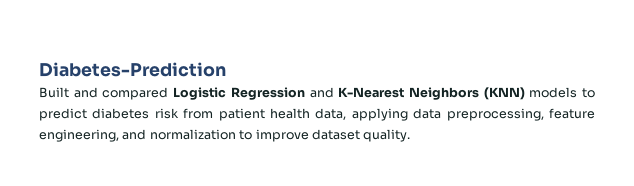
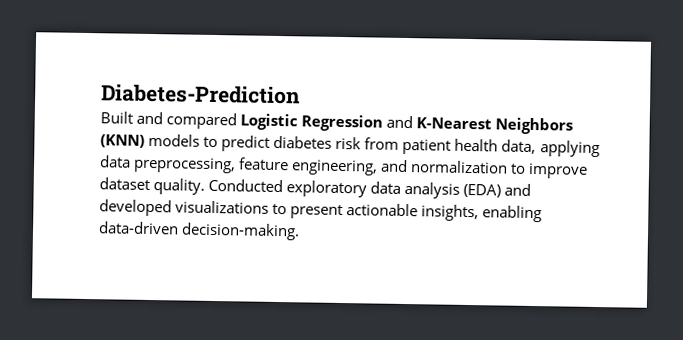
+ Conducted exploratory data analysis (EDA) and developed visualizations to present actionable insights, enabling data-driven decision-making.

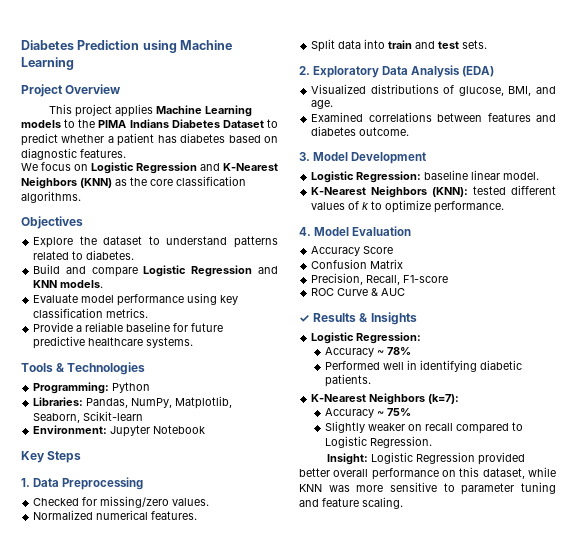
- Diabetes-Prediction
- Built and compared Logistic Regression and K-Nearest Neighbors (KNN) models to predict diabetes risk from patient health data, applying data preprocessing, feature engineering, and normalization to improve dataset quality. Conducted exploratory data analysis (EDA) and developed visualizations to present actionable insights, enabling data-driven decision-making.
+ Diabetes Prediction using Machine Learning
+ Project Overview
+ This project applies Machine Learning models to the PIMA Indians Diabetes Dataset to predict whether a patient has diabetes based on diagnostic features.
+ We focus on Logistic Regression and K-Nearest Neighbors (KNN) as the core classification algorithms.
+ Objectives
+ Explore the dataset to understand patterns related to diabetes.
+ Build and compare Logistic Regression and KNN models.
+ Evaluate model performance using key classification metrics.
+ Provide a reliable baseline for future predictive healthcare systems.
+ Tools & Technologies
+ Programming: Python
+ Libraries: Pandas, NumPy, Matplotlib, Seaborn, Scikit-learn
+ Environment: Jupyter Notebook
+ Key Steps
+ 1. Data Preprocessing
+ Checked for missing/zero values.
+ Normalized numerical features.
+ Split data into train and test sets.
+ 2. Exploratory Data Analysis (EDA)
+ Visualized distributions of glucose, BMI, and age.
+ Examined correlations between features and diabetes outcome.
+ 3. Model Development
+ Logistic Regression: baseline linear model.
+ K-Nearest Neighbors (KNN): tested different values of k to optimize performance.
+ 4. Model Evaluation
+ Accuracy Score
+ Confusion Matrix
+ Precision, Recall, F1-score
+ ROC Curve & AUC
+ ✓ Results & Insights
+ Logistic Regression:
+ Accuracy ~ 78%
+ Performed well in identifying diabetic patients.
+ K-Nearest Neighbors (k=7):
+ Accuracy ~ 75%
+ Slightly weaker on recall compared to Logistic Regression.
+ Insight: Logistic Regression provided better overall performance on this dataset, while KNN was more sensitive to parameter tuning and feature scaling.

